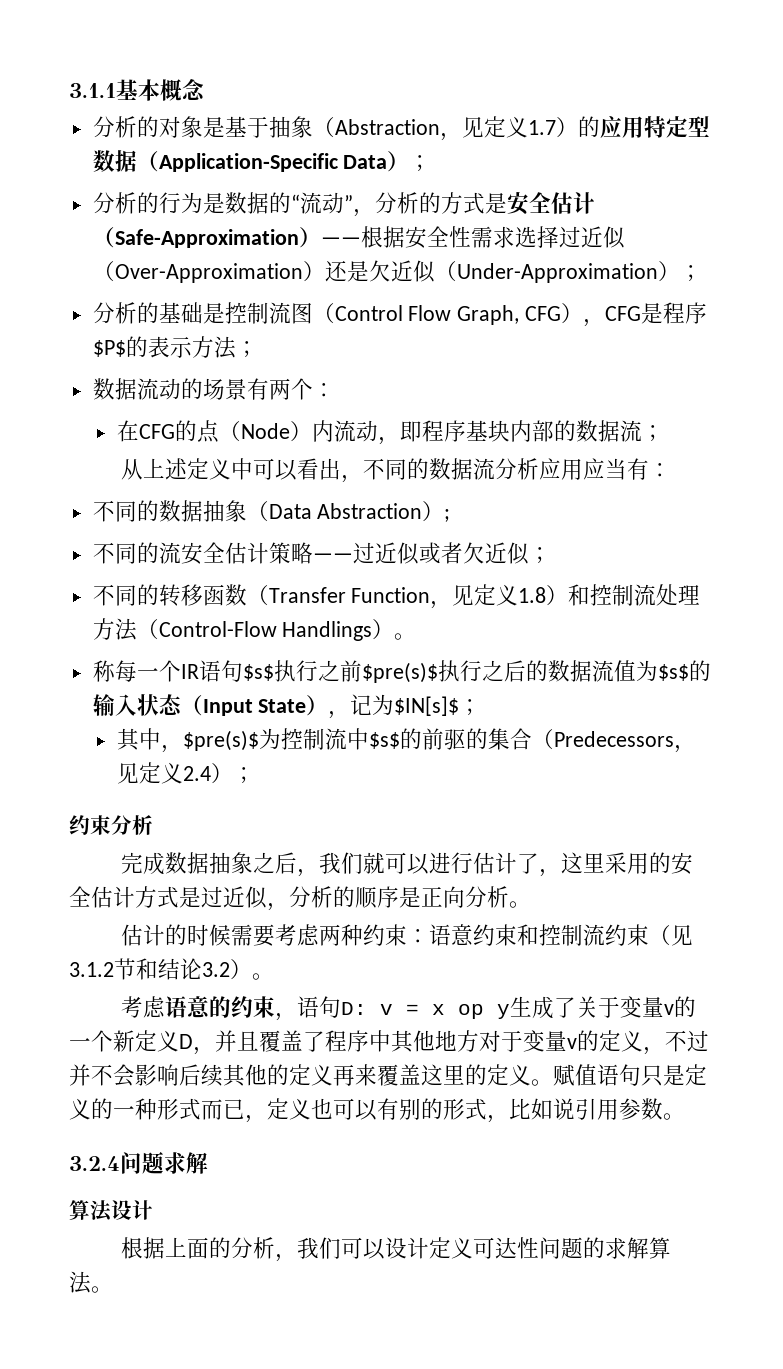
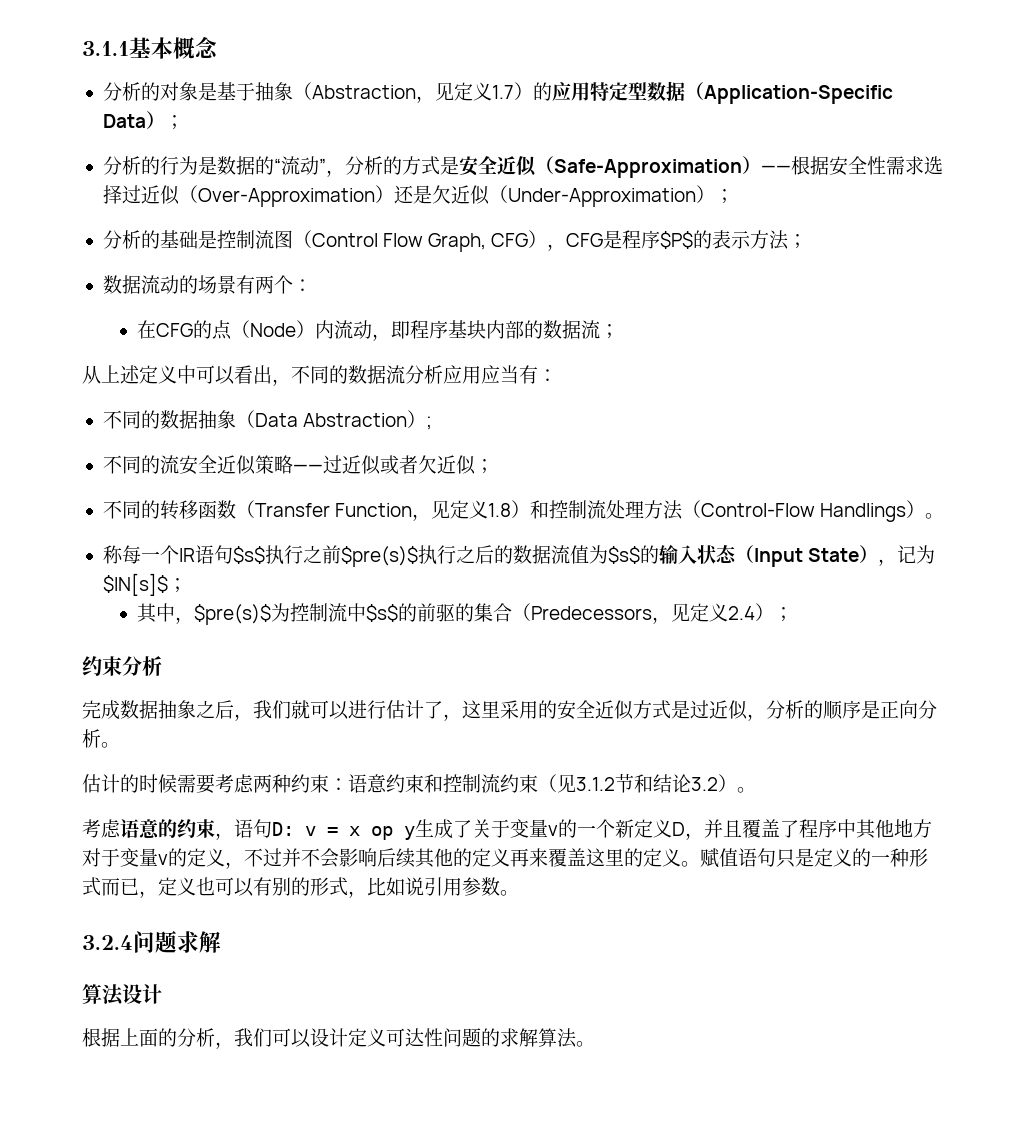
- 分析的行为是数据的“流动”，分析的方式是安全估计（Safe-Approximation）——根据安全性需求选择过近似（Over-Approximation）还是欠近似（Under-Approximation）；
+ 分析的行为是数据的“流动”，分析的方式是安全近似（Safe-Approximation）——根据安全性需求选择过近似（Over-Approximation）还是欠近似（Under-Approximation）；
- 不同的流安全估计策略——过近似或者欠近似；
+ 不同的流安全近似策略——过近似或者欠近似；
- 完成数据抽象之后，我们就可以进行估计了，这里采用的安全估计方式是过近似，分析的顺序是正向分析。
+ 完成数据抽象之后，我们就可以进行估计了，这里采用的安全近似方式是过近似，分析的顺序是正向分析。

